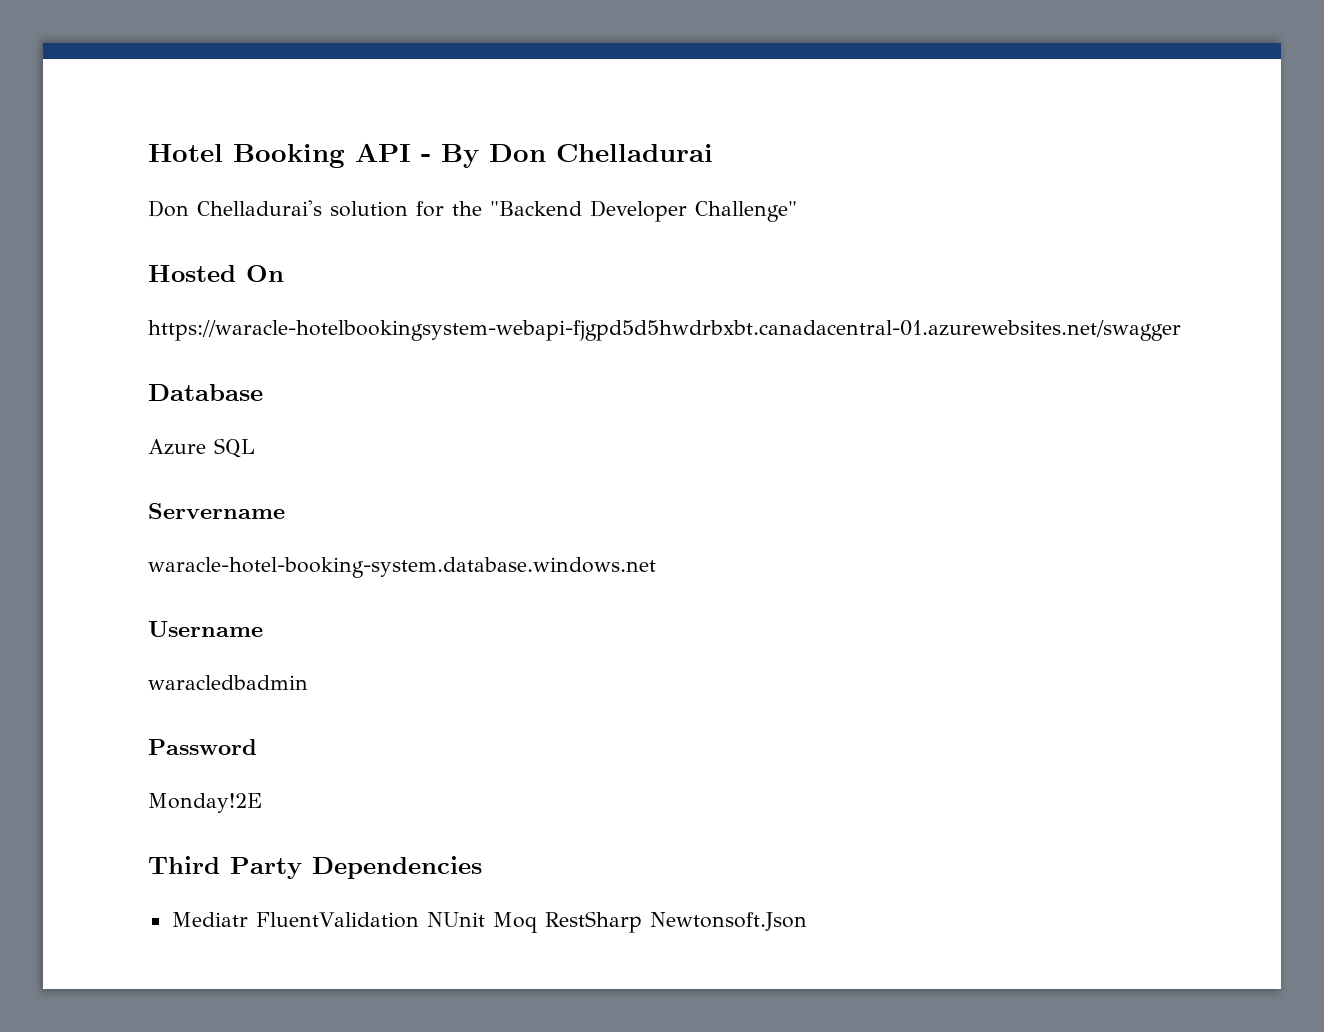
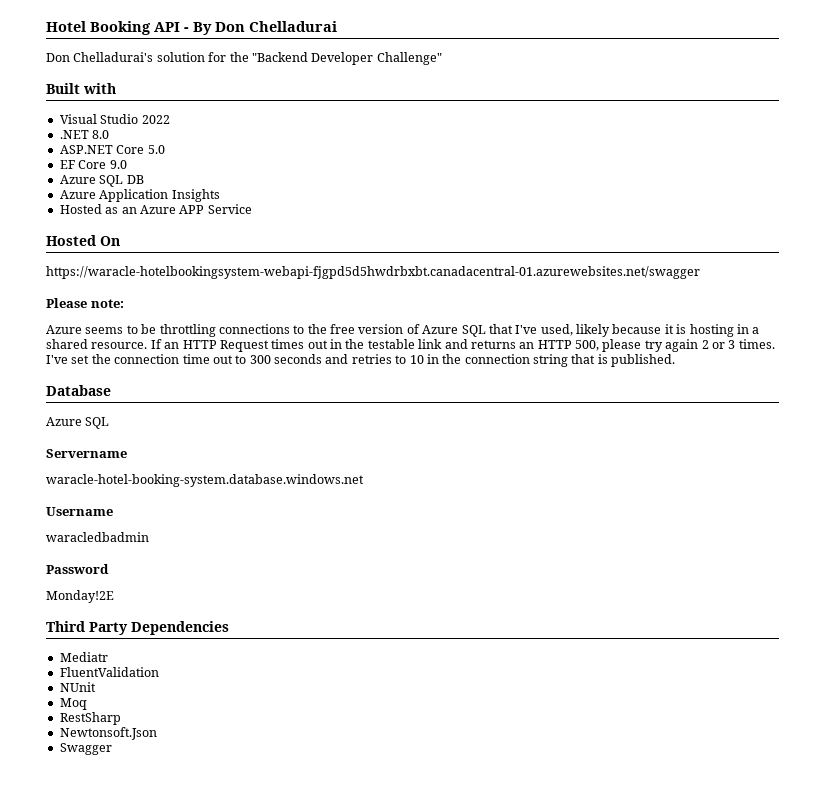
+ Built with
+ Visual Studio 2022
+ .NET 8.0
+ ASP.NET Core 5.0
+ EF Core 9.0
+ Azure SQL DB
+ Azure Application Insights
+ Hosted as an Azure APP Service
  Hosted On
  https://waracle-hotelbookingsystem-webapi-fjgpd5d5hwdrbxbt.canadacentral-01.azurewebsites.net/swagger
+ Please note:
+ Azure seems to be throttling connections to the free version of Azure SQL that I've used, likely because it is hosting in a shared resource. If an HTTP Request times out in the testable link and returns an HTTP 500, please try again 2 or 3 times. I've set the connection time out to 300 seconds and retries to 10 in the connection string that is published.
- Mediatr FluentValidation NUnit Moq RestSharp Newtonsoft.Json
+ Mediatr
+ FluentValidation
+ NUnit
+ Moq
+ RestSharp
+ Newtonsoft.Json
+ Swagger

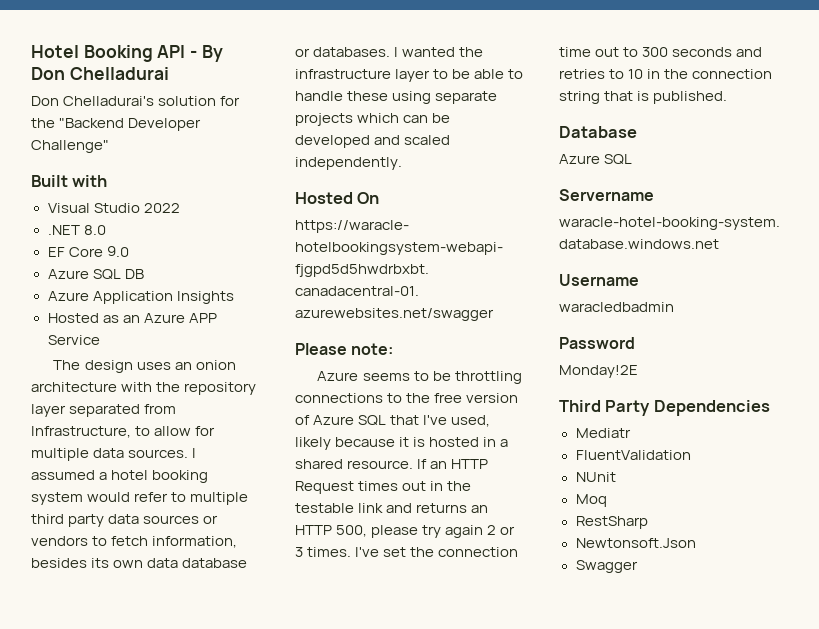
- ASP.NET Core 5.0
+ The design uses an onion architecture with the repository layer separated from Infrastructure, to allow for multiple data sources. I assumed a hotel booking system would refer to multiple third party data sources or vendors to fetch information, besides its own data database or databases. I wanted the infrastructure layer to be able to handle these using separate projects which can be developed and scaled independently.
- Azure seems to be throttling connections to the free version of Azure SQL that I've used, likely because it is hosting in a shared resource.
+ Azure seems to be throttling connections to the free version of Azure SQL that I've used, likely because it is hosted in a shared resource.

